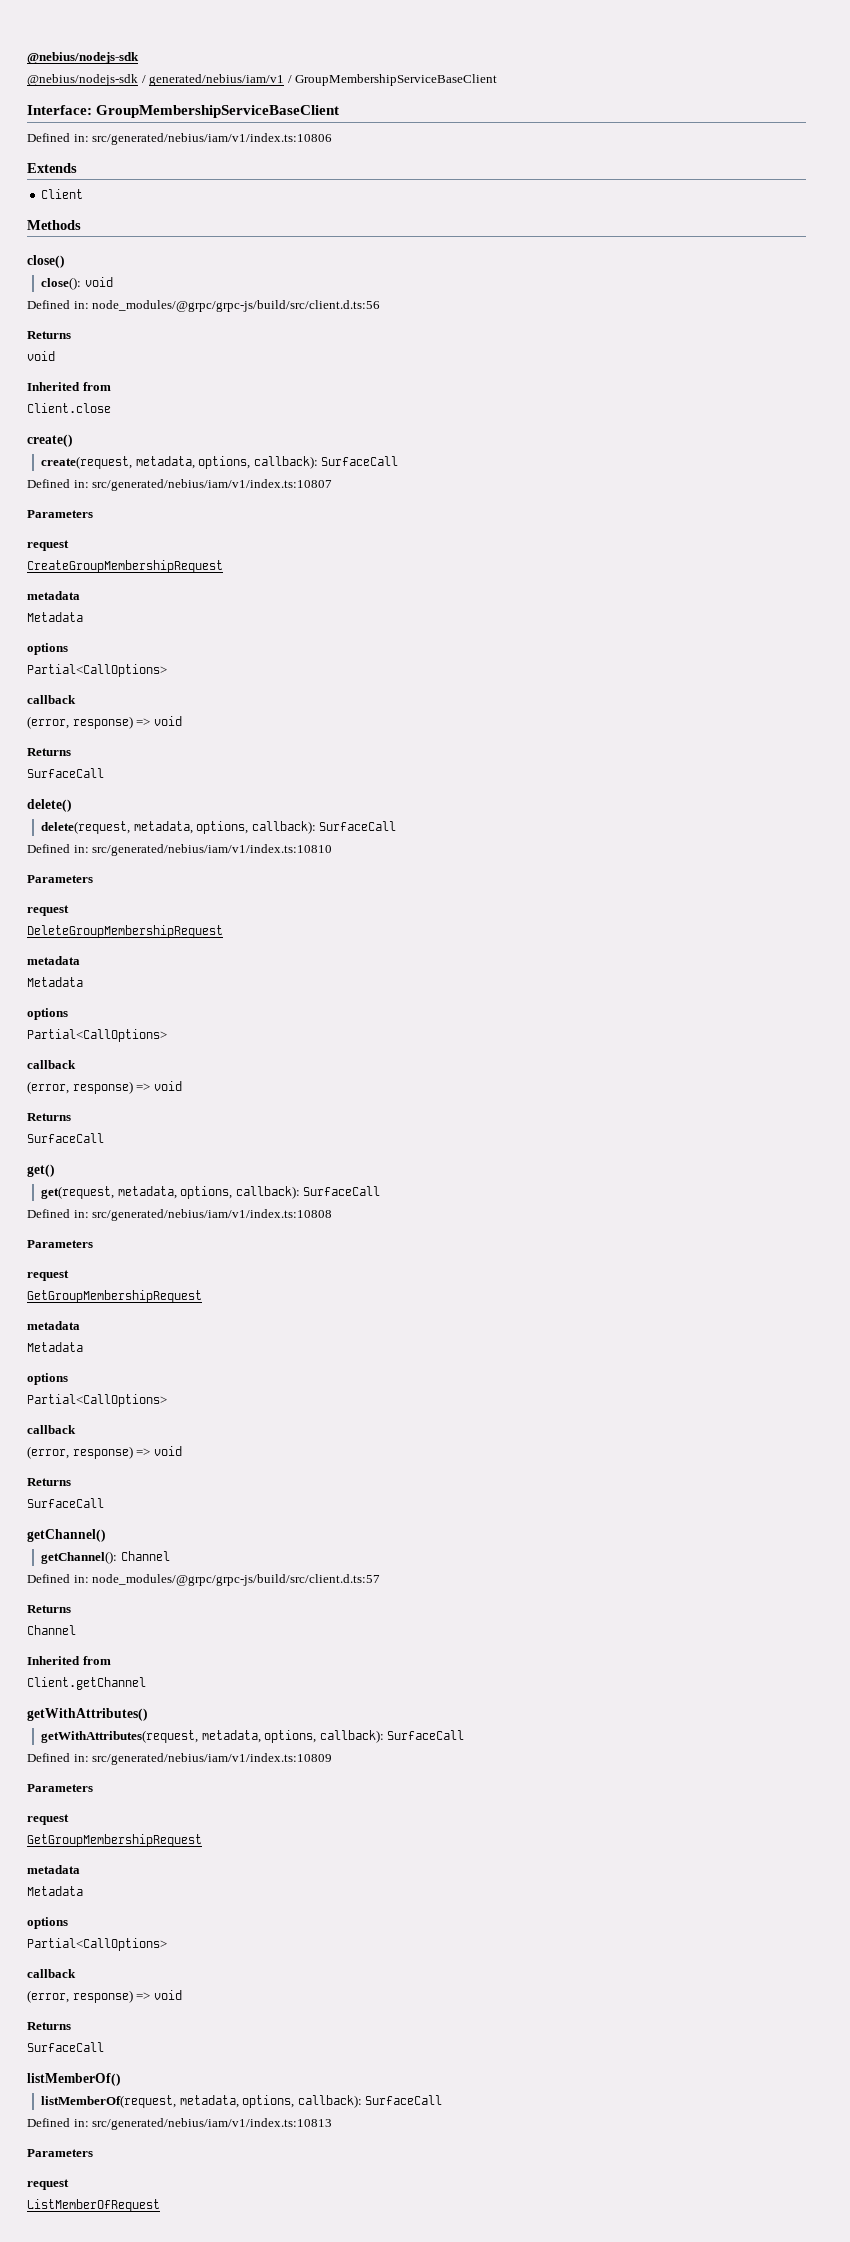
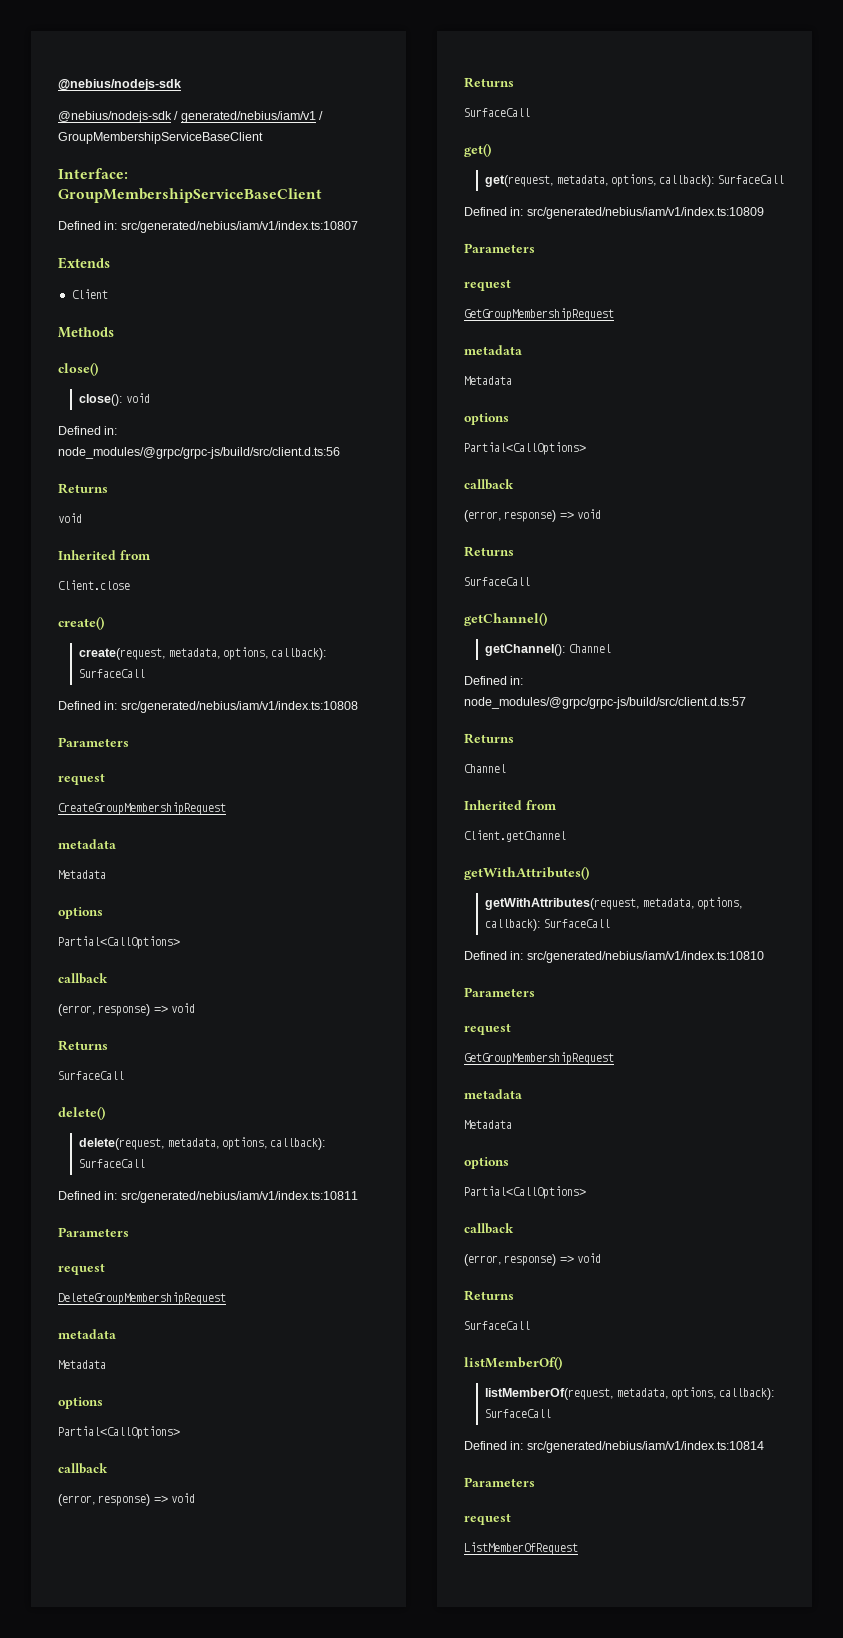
- Defined in: src/generated/nebius/iam/v1/index.ts:10806
+ Defined in: src/generated/nebius/iam/v1/index.ts:10807
- Defined in: src/generated/nebius/iam/v1/index.ts:10807
+ Defined in: src/generated/nebius/iam/v1/index.ts:10808
- Defined in: src/generated/nebius/iam/v1/index.ts:10810
+ Defined in: src/generated/nebius/iam/v1/index.ts:10811
- Defined in: src/generated/nebius/iam/v1/index.ts:10808
+ Defined in: src/generated/nebius/iam/v1/index.ts:10809
- Defined in: src/generated/nebius/iam/v1/index.ts:10809
+ Defined in: src/generated/nebius/iam/v1/index.ts:10810
- Defined in: src/generated/nebius/iam/v1/index.ts:10813
+ Defined in: src/generated/nebius/iam/v1/index.ts:10814

